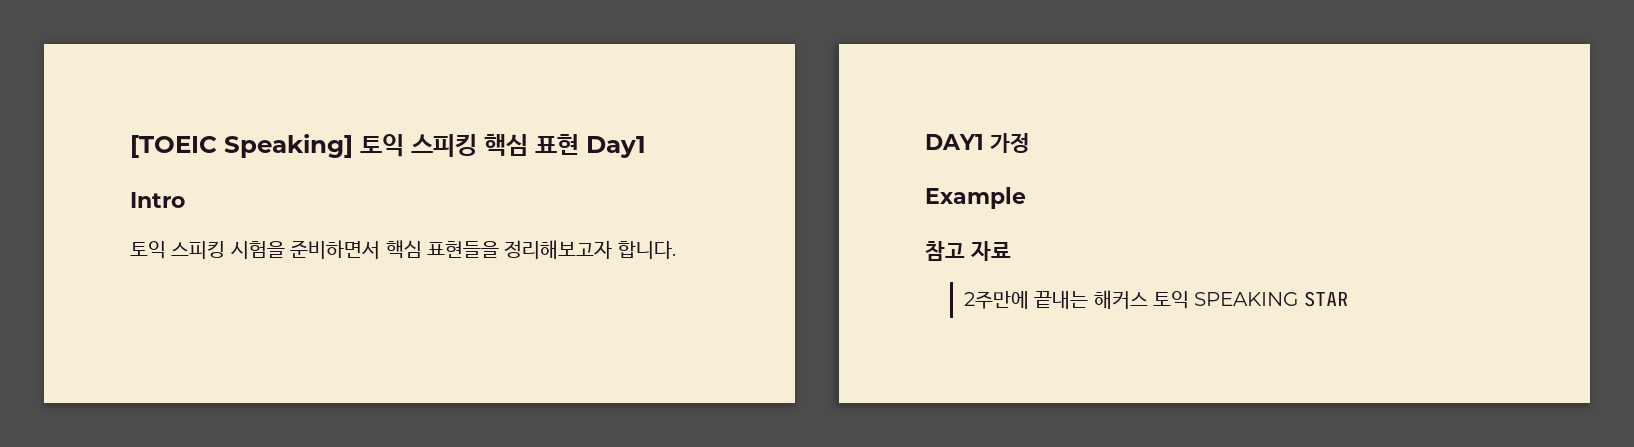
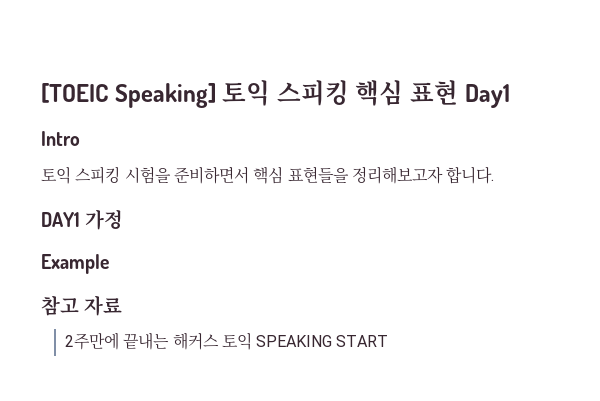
- 2주만에 끝내는 해커스 토익 SPEAKING STAR
+ 2주만에 끝내는 해커스 토익 SPEAKING START

